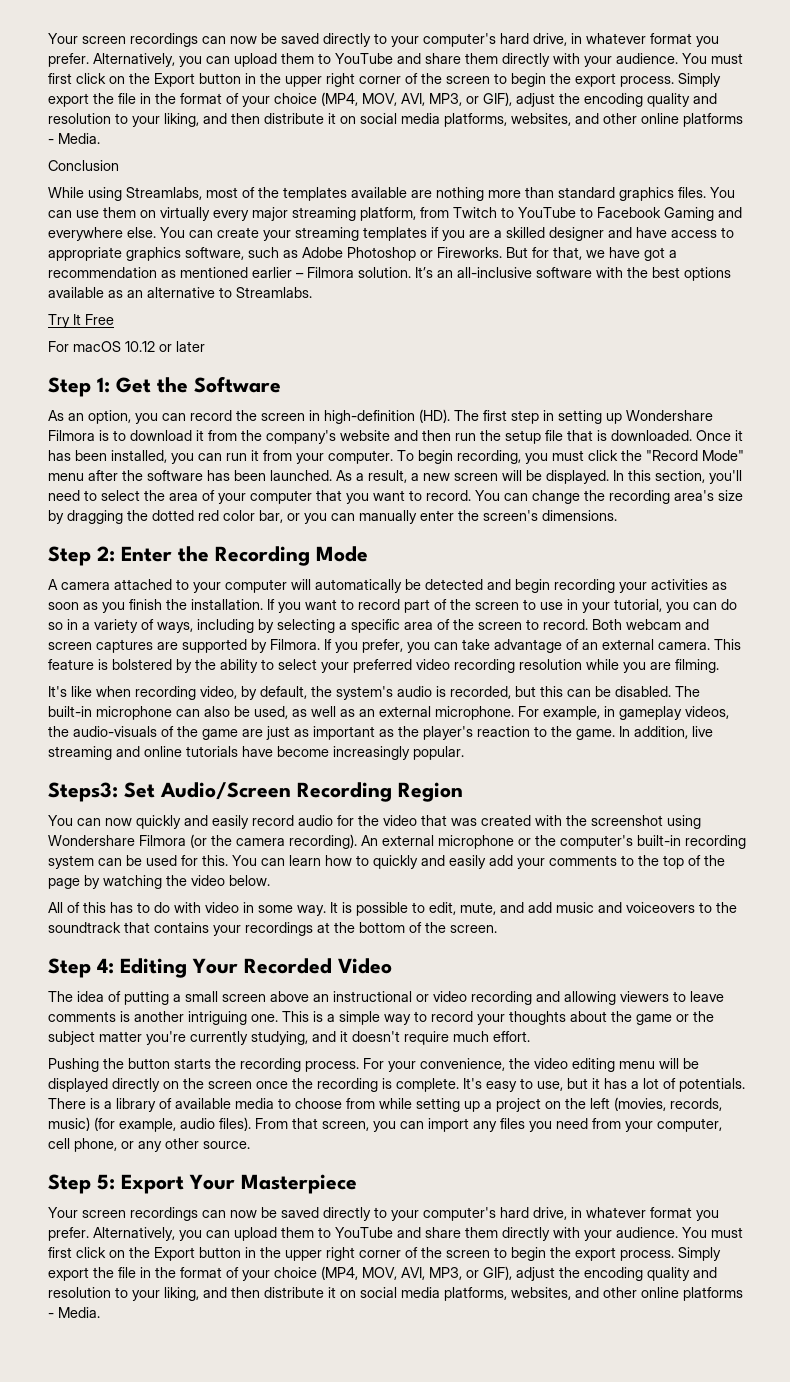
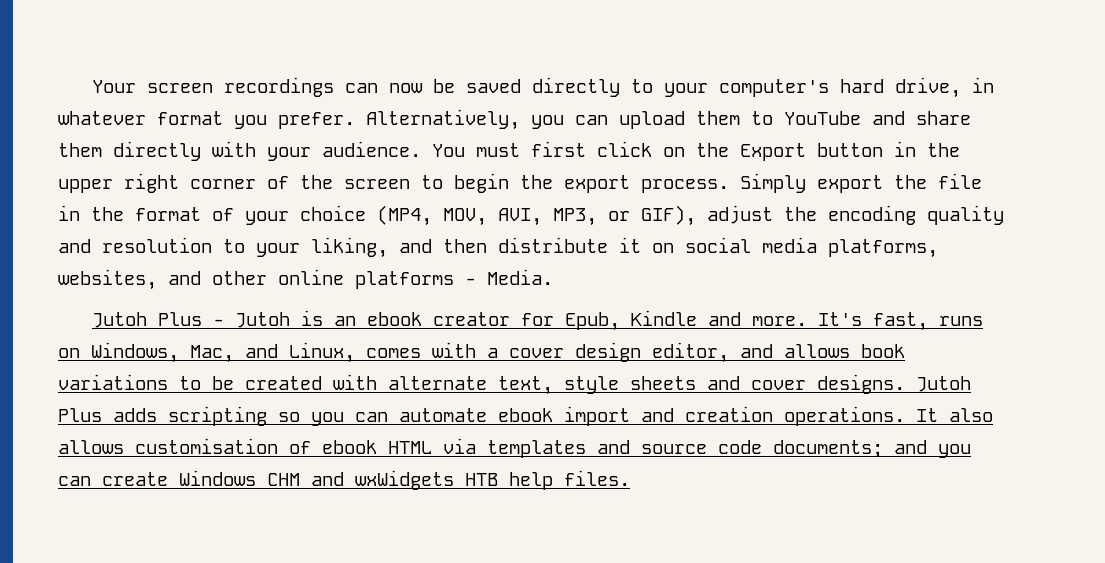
- Conclusion
- While using Streamlabs, most of the templates available are nothing more than standard graphics files. You can use them on virtually every major streaming platform, from Twitch to YouTube to Facebook Gaming and everywhere else. You can create your streaming templates if you are a skilled designer and have access to appropriate graphics software, such as Adobe Photoshop or Fireworks. But for that, we have got a recommendation as mentioned earlier – Filmora solution. It’s an all-inclusive software with the best options available as an alternative to Streamlabs.
- Try It Free
- For macOS 10.12 or later
- Step 1: Get the Software
- As an option, you can record the screen in high-definition (HD). The first step in setting up Wondershare Filmora is to download it from the company's website and then run the setup file that is downloaded. Once it has been installed, you can run it from your computer. To begin recording, you must click the "Record Mode" menu after the software has been launched. As a result, a new screen will be displayed. In this section, you'll need to select the area of your computer that you want to record. You can change the recording area's size by dragging the dotted red color bar, or you can manually enter the screen's dimensions.
- Step 2: Enter the Recording Mode
- A camera attached to your computer will automatically be detected and begin recording your activities as soon as you finish the installation. If you want to record part of the screen to use in your tutorial, you can do so in a variety of ways, including by selecting a specific area of the screen to record. Both webcam and screen captures are supported by Filmora. If you prefer, you can take advantage of an external camera. This feature is bolstered by the ability to select your preferred video recording resolution while you are filming.
- It's like when recording video, by default, the system's audio is recorded, but this can be disabled. The built-in microphone can also be used, as well as an external microphone. For example, in gameplay videos, the audio-visuals of the game are just as important as the player's reaction to the game. In addition, live streaming and online tutorials have become increasingly popular.
- Steps3: Set Audio/Screen Recording Region
- You can now quickly and easily record audio for the video that was created with the screenshot using Wondershare Filmora (or the camera recording). An external microphone or the computer's built-in recording system can be used for this. You can learn how to quickly and easily add your comments to the top of the page by watching the video below.
- All of this has to do with video in some way. It is possible to edit, mute, and add music and voiceovers to the soundtrack that contains your recordings at the bottom of the screen.
- Step 4: Editing Your Recorded Video
- The idea of putting a small screen above an instructional or video recording and allowing viewers to leave comments is another intriguing one. This is a simple way to record your thoughts about the game or the subject matter you're currently studying, and it doesn't require much effort.
- Pushing the button starts the recording process. For your convenience, the video editing menu will be displayed directly on the screen once the recording is complete. It's easy to use, but it has a lot of potentials. There is a library of available media to choose from while setting up a project on the left (movies, records, music) (for example, audio files). From that screen, you can import any files you need from your computer, cell phone, or any other source.
- Step 5: Export Your Masterpiece
- Your screen recordings can now be saved directly to your computer's hard drive, in whatever format you prefer. Alternatively, you can upload them to YouTube and share them directly with your audience. You must first click on the Export button in the upper right corner of the screen to begin the export process. Simply export the file in the format of your choice (MP4, MOV, AVI, MP3, or GIF), adjust the encoding quality and resolution to your liking, and then distribute it on social media platforms, websites, and other online platforms - Media.
+ Jutoh Plus - Jutoh is an ebook creator for Epub, Kindle and more. It's fast, runs on Windows, Mac, and Linux, comes with a cover design editor, and allows book variations to be created with alternate text, style sheets and cover designs. Jutoh Plus adds scripting so you can automate ebook import and creation operations. It also allows customisation of ebook HTML via templates and source code documents; and you can create Windows CHM and wxWidgets HTB help files.

